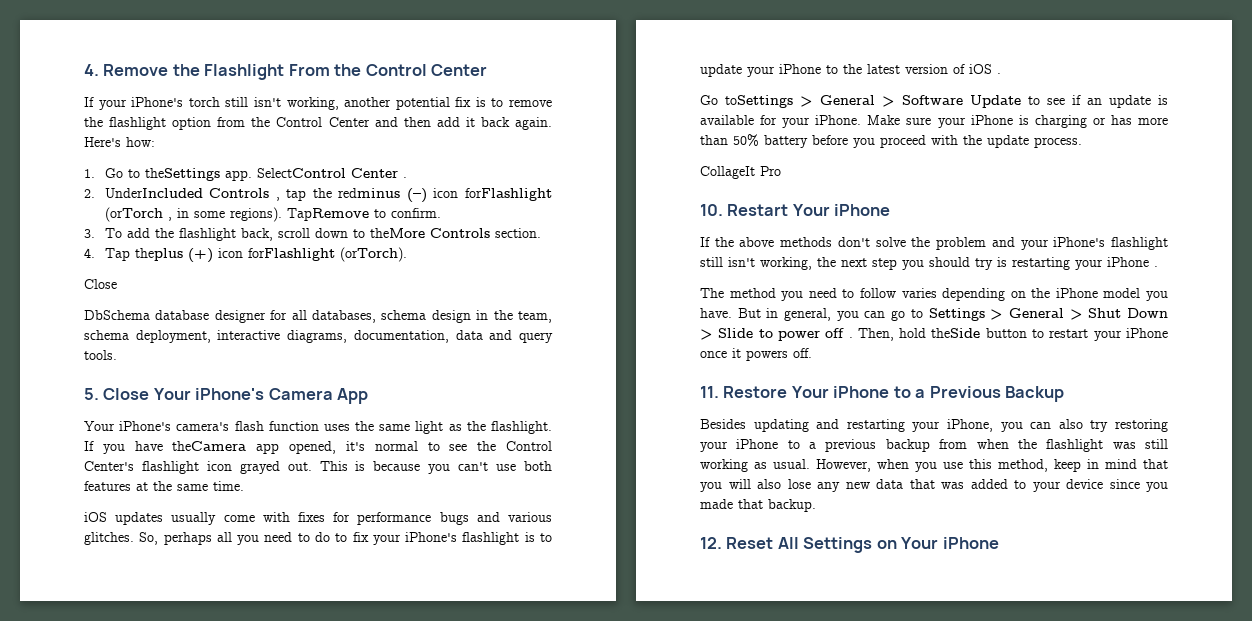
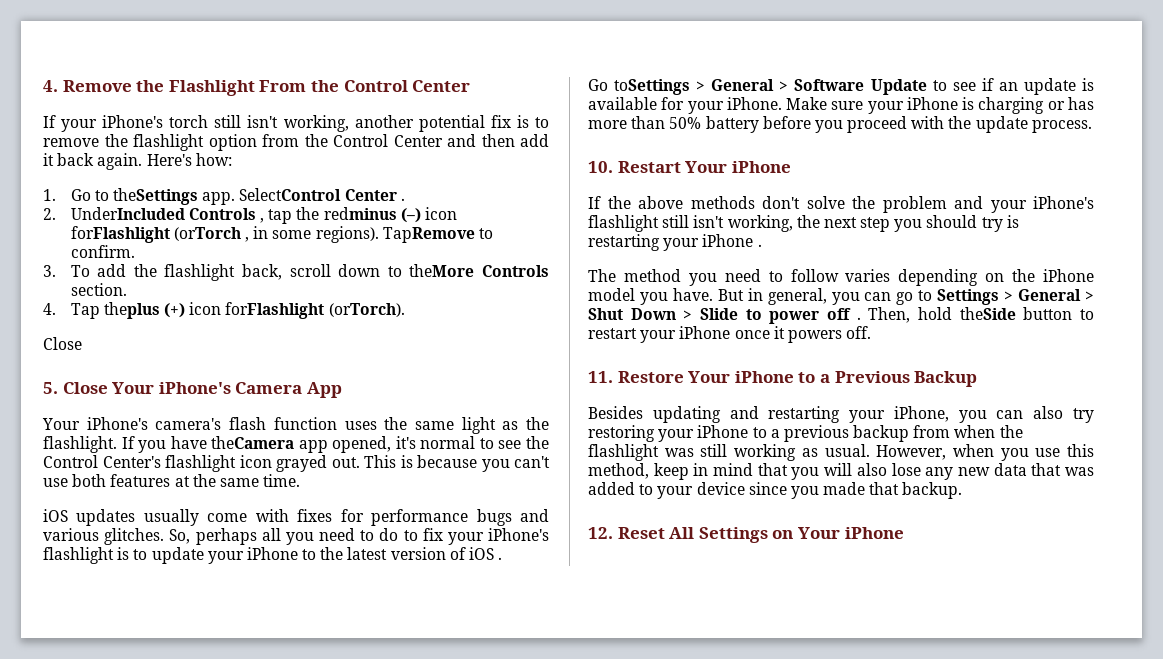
- DbSchema database designer for all databases, schema design in the team, schema deployment, interactive diagrams, documentation, data and query tools.
- CollageIt Pro

